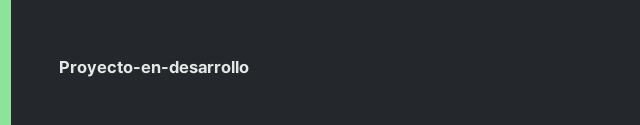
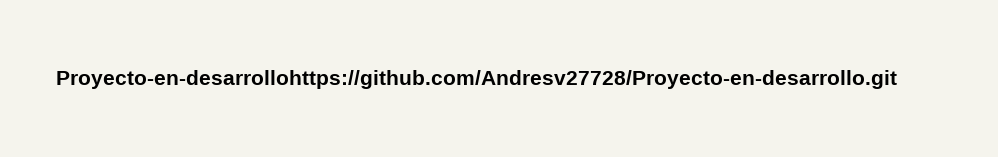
- Proyecto-en-desarrollo
+ Proyecto-en-desarrollohttps://github.com/Andresv27728/Proyecto-en-desarrollo.git

